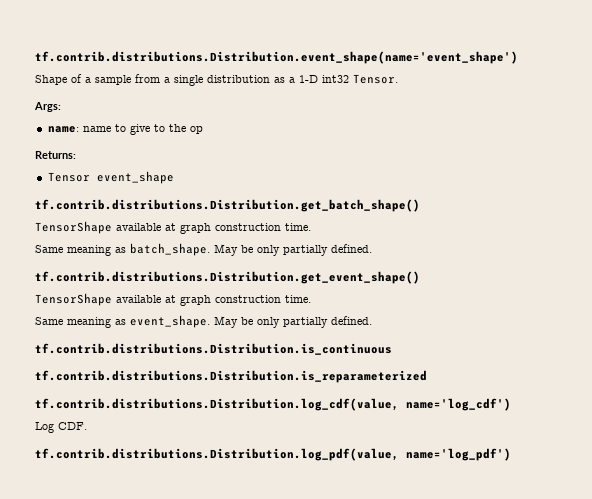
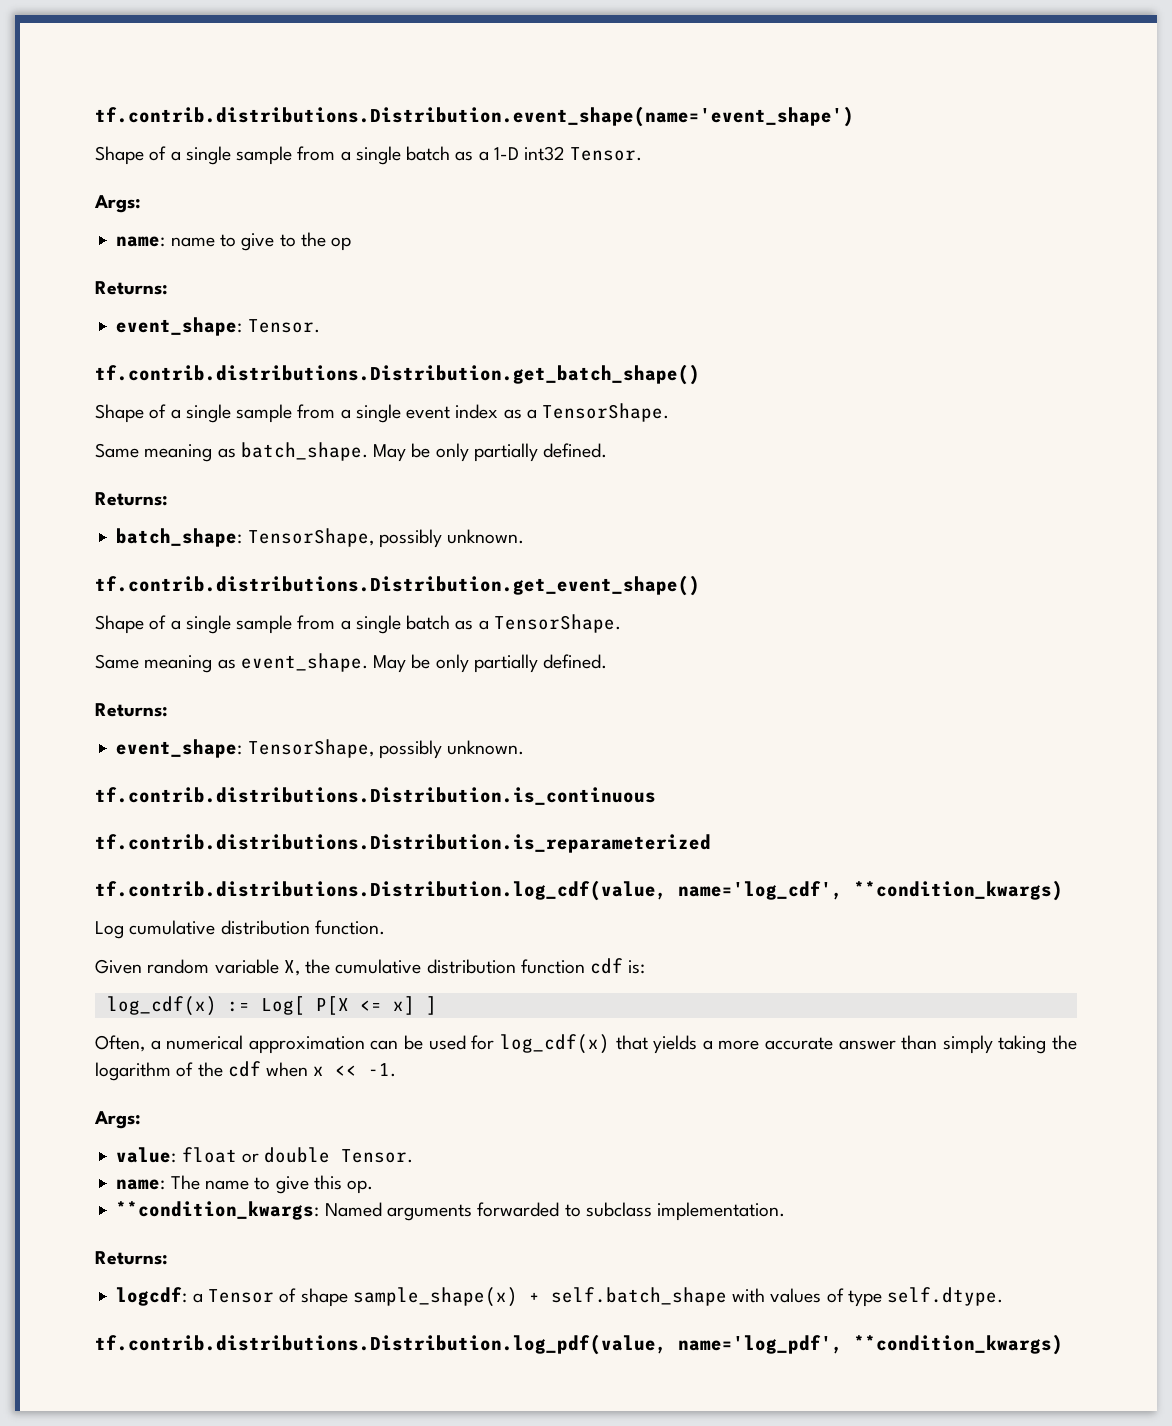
- Shape of a sample from a single distribution as a 1-D int32 Tensor.
+ Shape of a single sample from a single batch as a 1-D int32 Tensor.
- Tensor event_shape
+ event_shape: Tensor.
  tf.contrib.distributions.Distribution.get_batch_shape()
- TensorShape available at graph construction time.
+ Shape of a single sample from a single event index as a TensorShape.
  Same meaning as batch_shape. May be only partially defined.
+ Returns:
+ batch_shape: TensorShape, possibly unknown.
  tf.contrib.distributions.Distribution.get_event_shape()
- TensorShape available at graph construction time.
+ Shape of a single sample from a single batch as a TensorShape.
  Same meaning as event_shape. May be only partially defined.
+ Returns:
+ event_shape: TensorShape, possibly unknown.
- tf.contrib.distributions.Distribution.log_cdf(value, name='log_cdf')
+ tf.contrib.distributions.Distribution.log_cdf(value, name='log_cdf', **condition_kwargs)
- Log CDF.
+ Log cumulative distribution function.
+ Given random variable X, the cumulative distribution function cdf is:
+ log_cdf(x) := Log[ P[X <= x] ]
+ Often, a numerical approximation can be used for log_cdf(x) that yields a more accurate answer than simply taking the logarithm of the cdf when x << -1.
+ Args:
+ value: float or double Tensor.
+ name: The name to give this op.
+ **condition_kwargs: Named arguments forwarded to subclass implementation.
+ Returns:
+ logcdf: a Tensor of shape sample_shape(x) + self.batch_shape with values of type self.dtype.
- tf.contrib.distributions.Distribution.log_pdf(value, name='log_pdf')
+ tf.contrib.distributions.Distribution.log_pdf(value, name='log_pdf', **condition_kwargs)

